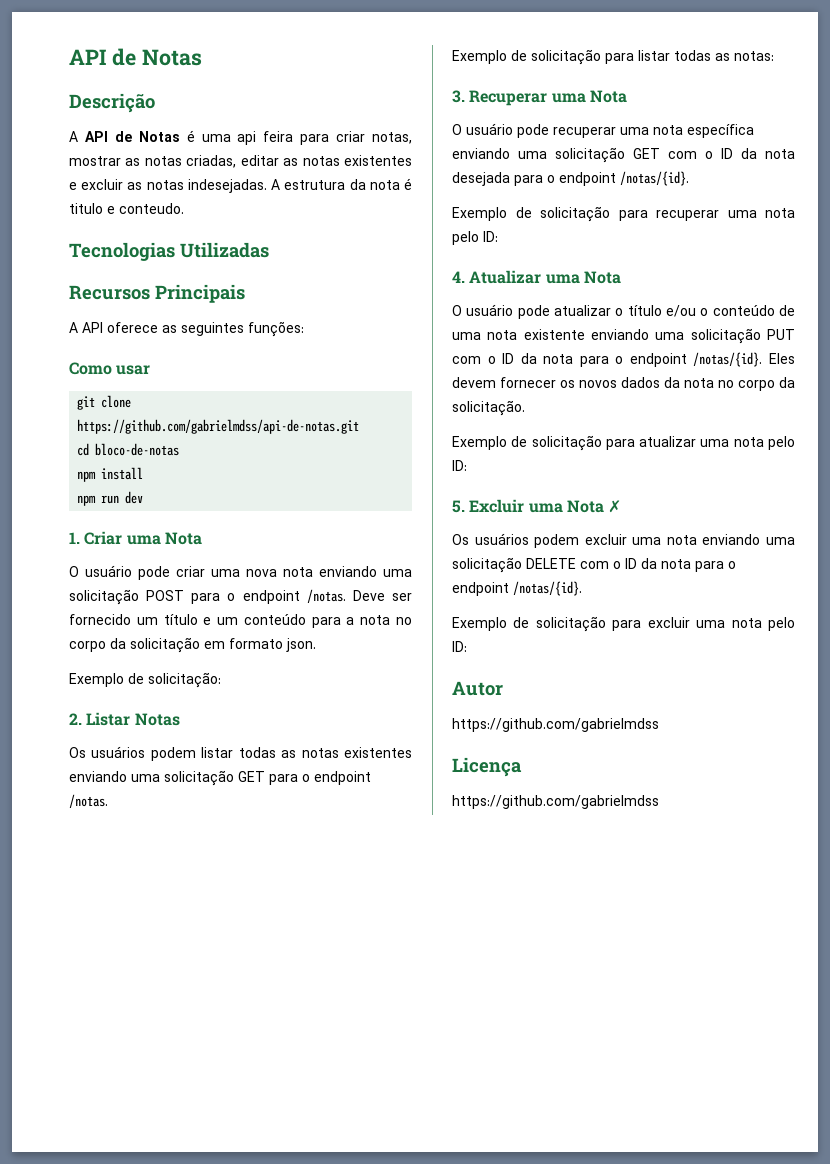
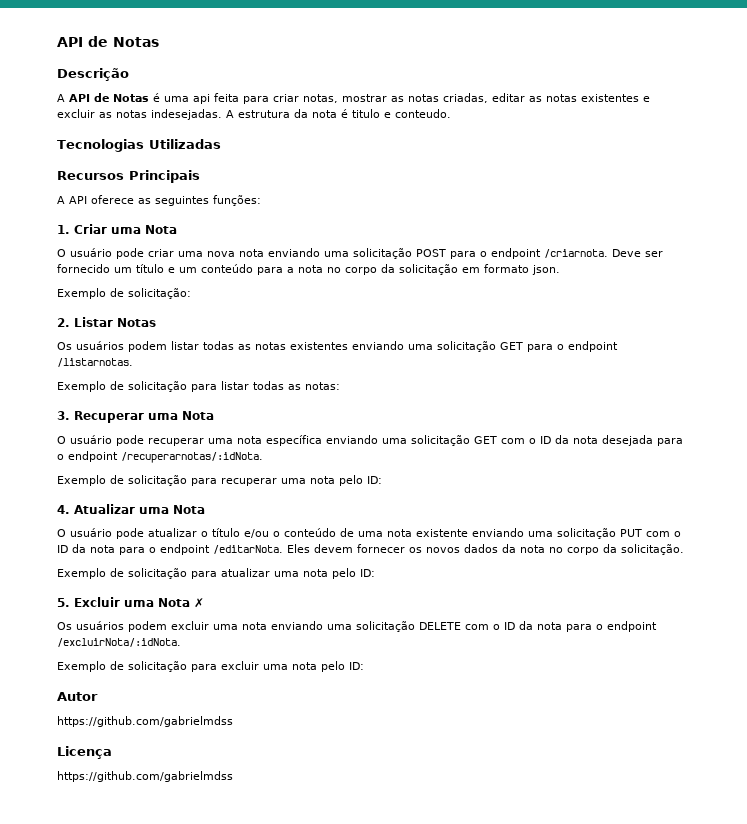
- A API de Notas é uma api feira para criar notas, mostrar as notas criadas, editar as notas existentes e excluir as notas indesejadas.
+ A API de Notas é uma api feita para criar notas, mostrar as notas criadas, editar as notas existentes e excluir as notas indesejadas.
- Como usar
- git clone https://github.com/gabrielmdss/api-de-notas.git
- cd bloco-de-notas
- npm install
- npm run dev
- O usuário pode criar uma nova nota enviando uma solicitação POST para o endpoint /notas.
+ O usuário pode criar uma nova nota enviando uma solicitação POST para o endpoint /criarnota.
- Os usuários podem listar todas as notas existentes enviando uma solicitação GET para o endpoint /notas.
+ Os usuários podem listar todas as notas existentes enviando uma solicitação GET para o endpoint /listarnotas.
- O usuário pode recuperar uma nota específica enviando uma solicitação GET com o ID da nota desejada para o endpoint /notas/{id}.
+ O usuário pode recuperar uma nota específica enviando uma solicitação GET com o ID da nota desejada para o endpoint /recuperarnotas/:idNota.
- O usuário pode atualizar o título e/ou o conteúdo de uma nota existente enviando uma solicitação PUT com o ID da nota para o endpoint /notas/{id}.
+ O usuário pode atualizar o título e/ou o conteúdo de uma nota existente enviando uma solicitação PUT com o ID da nota para o endpoint /editarNota.
- Os usuários podem excluir uma nota enviando uma solicitação DELETE com o ID da nota para o endpoint /notas/{id}.
+ Os usuários podem excluir uma nota enviando uma solicitação DELETE com o ID da nota para o endpoint /excluirNota/:idNota.

